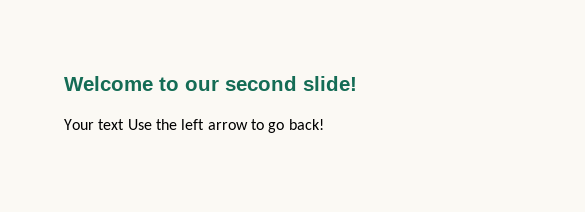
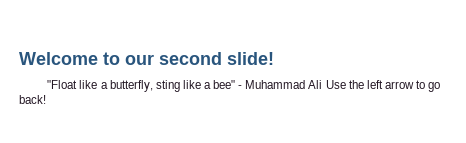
- Your text Use the left arrow to go back!
+ "Float like a butterfly, sting like a bee" - Muhammad Ali Use the left arrow to go back!

